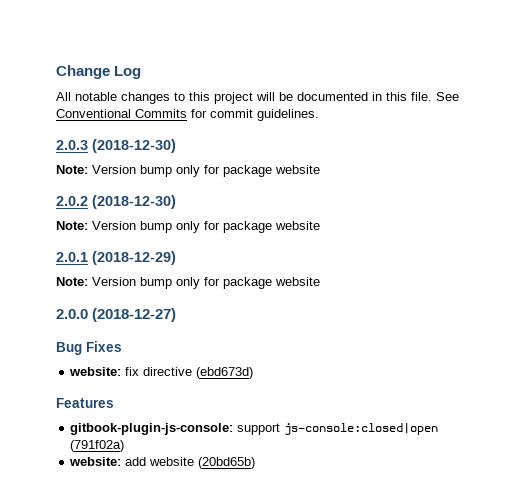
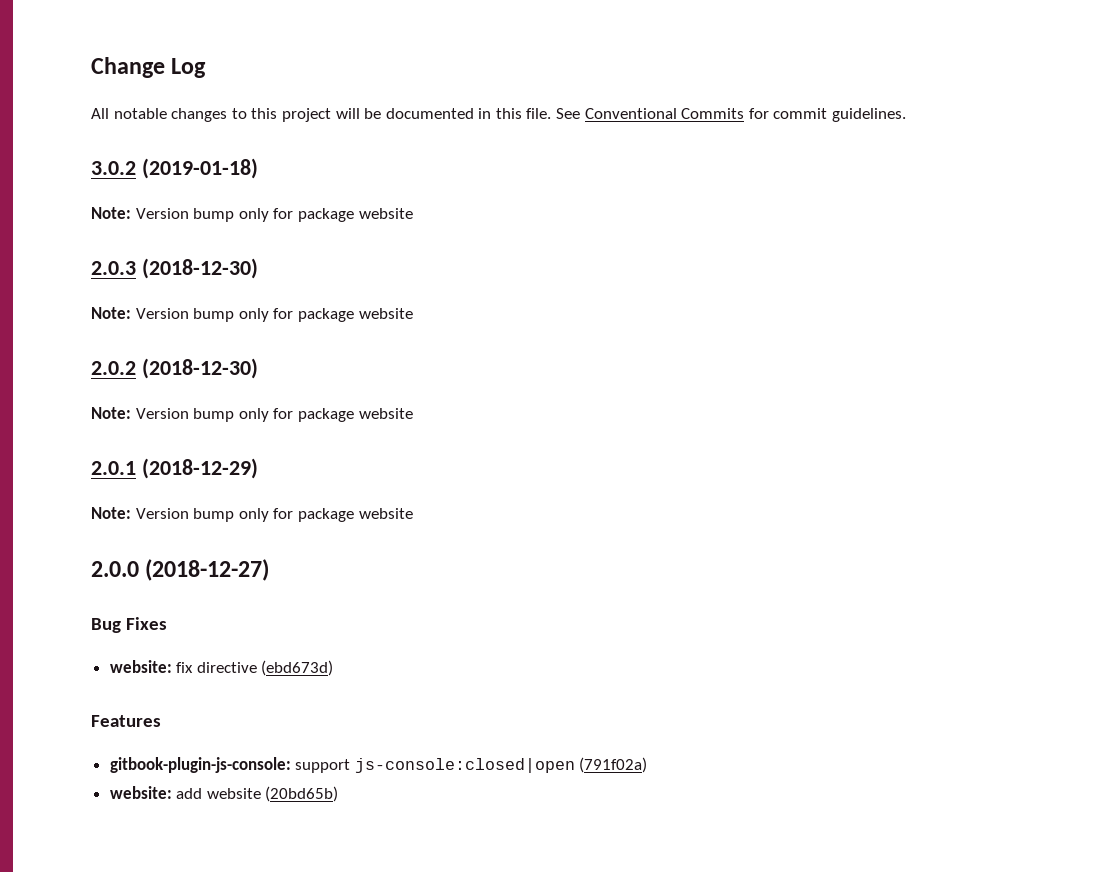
+ 3.0.2 (2019-01-18)
+ Note: Version bump only for package website

